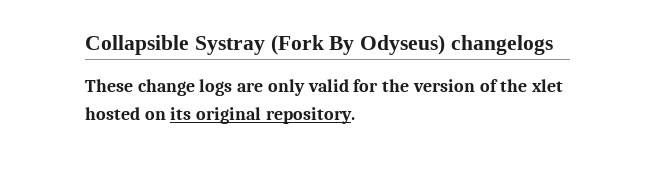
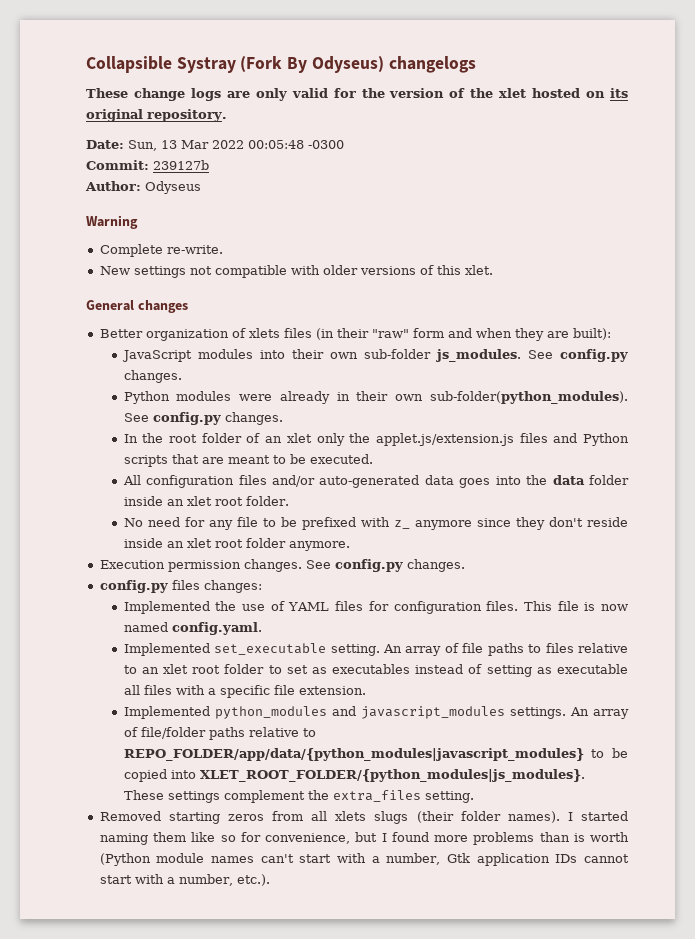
+ Date: Sun, 13 Mar 2022 00:05:48 -0300
+ Commit: 239127b
+ Author: Odyseus
+ Warning
+ Complete re-write.
+ New settings not compatible with older versions of this xlet.
+ General changes
+ Better organization of xlets files (in their "raw" form and when they are built):
+ JavaScript modules into their own sub-folder js_modules. See config.py changes.
+ Python modules were already in their own sub-folder(python_modules). See config.py changes.
+ In the root folder of an xlet only the applet.js/extension.js files and Python scripts that are meant to be executed.
+ All configuration files and/or auto-generated data goes into the data folder inside an xlet root folder.
+ No need for any file to be prefixed with z_ anymore since they don't reside inside an xlet root folder anymore.
+ Execution permission changes. See config.py changes.
+ config.py files changes:
+ Implemented the use of YAML files for configuration files. This file is now named config.yaml.
+ Implemented set_executable setting. An array of file paths to files relative to an xlet root folder to set as executables instead of setting as executable all files with a specific file extension.
+ Implemented python_modules and javascript_modules settings. An array of file/folder paths relative to REPO_FOLDER/app/data/{python_modules|javascript_modules} to be copied into XLET_ROOT_FOLDER/{python_modules|js_modules}. These settings complement the extra_files setting.
+ Removed starting zeros from all xlets slugs (their folder names). I started naming them like so for convenience, but I found more problems than is worth (Python module names can't start with a number, Gtk application IDs cannot start with a number, etc.).

